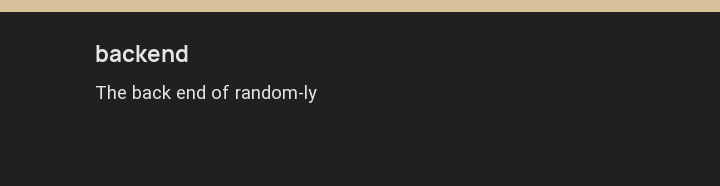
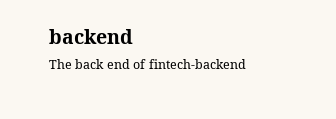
- The back end of random-ly
+ The back end of fintech-backend

